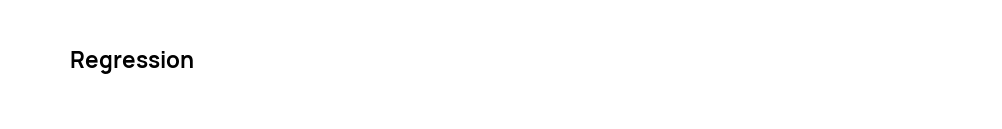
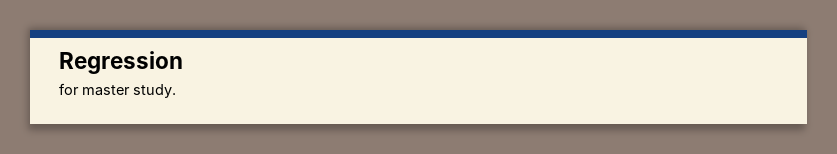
+ for master study.

